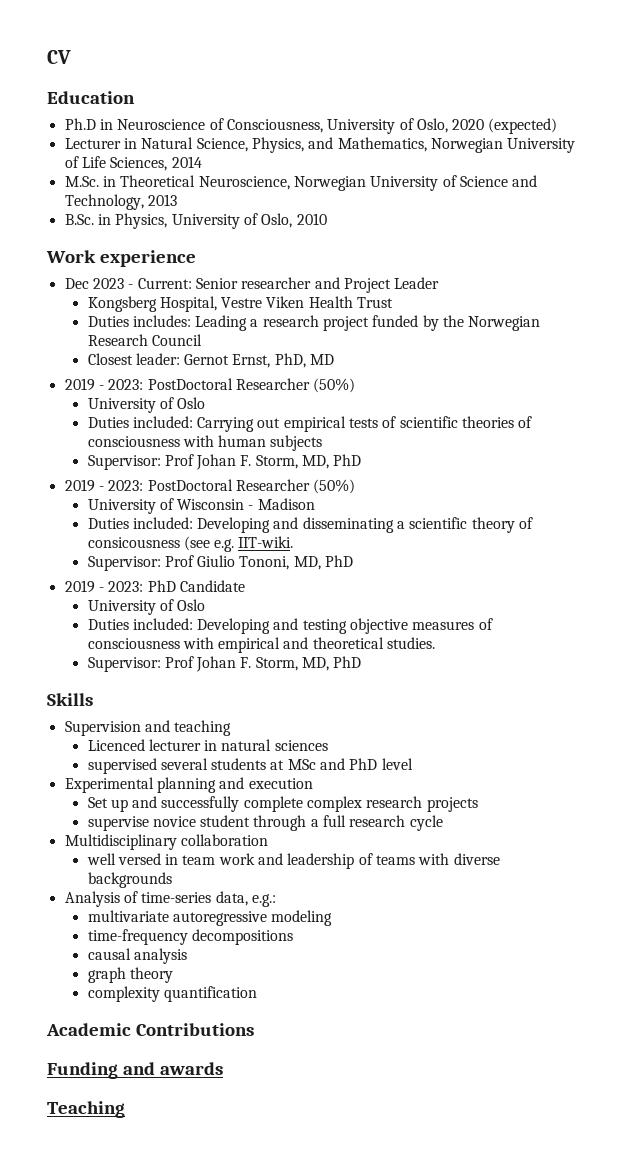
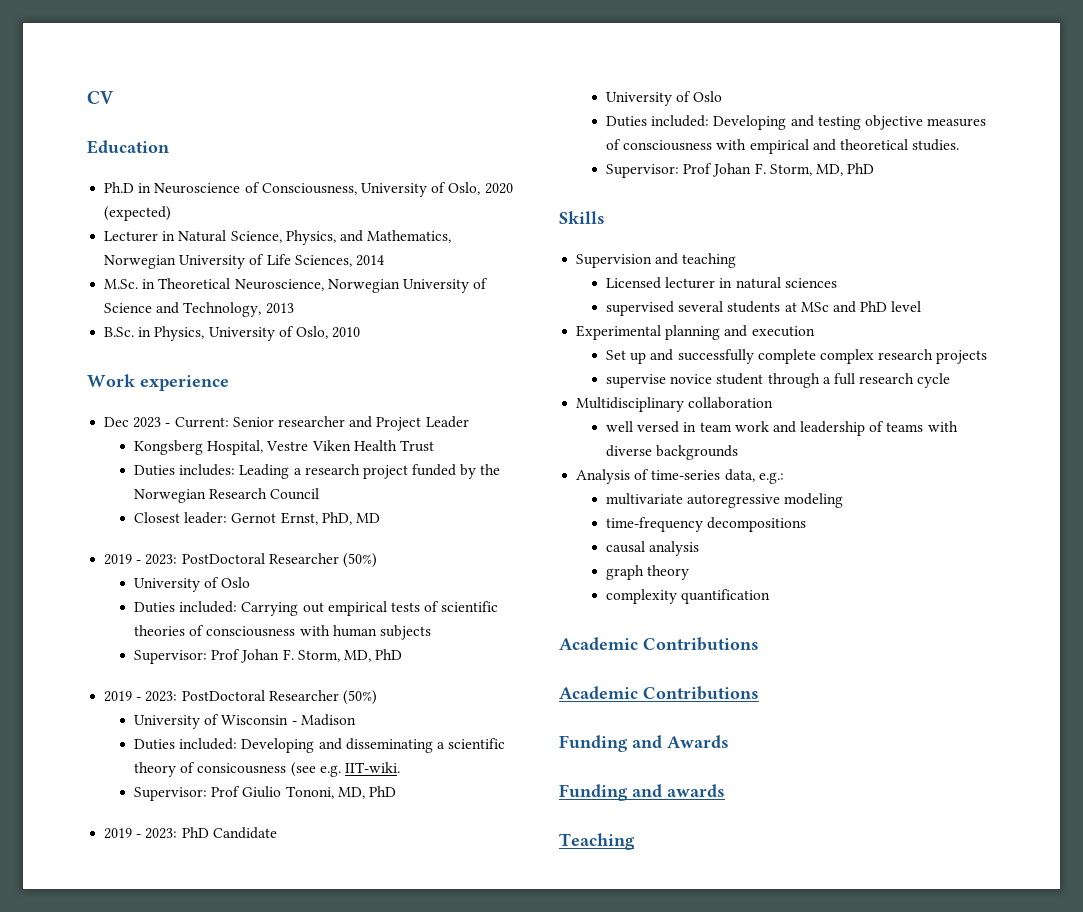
- Licenced lecturer in natural sciences
+ Licensed lecturer in natural sciences
  complexity quantification
  Academic Contributions
+ Academic Contributions
+ Funding and Awards

